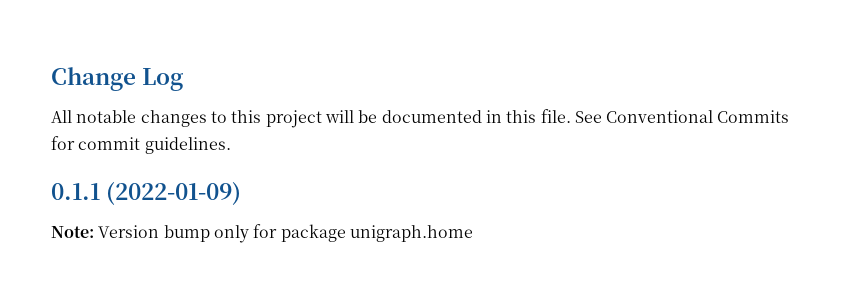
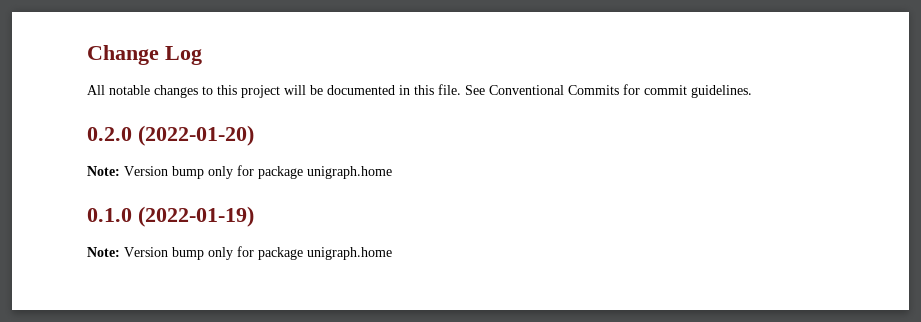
- 0.1.1 (2022-01-09)
+ 0.2.0 (2022-01-20)
+ Note: Version bump only for package unigraph.home
+ 0.1.0 (2022-01-19)

